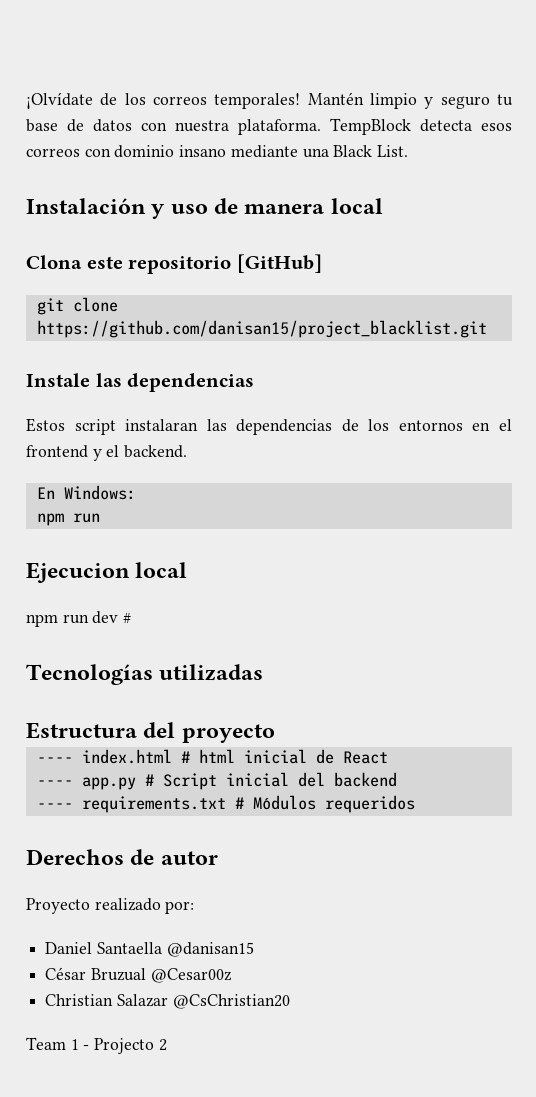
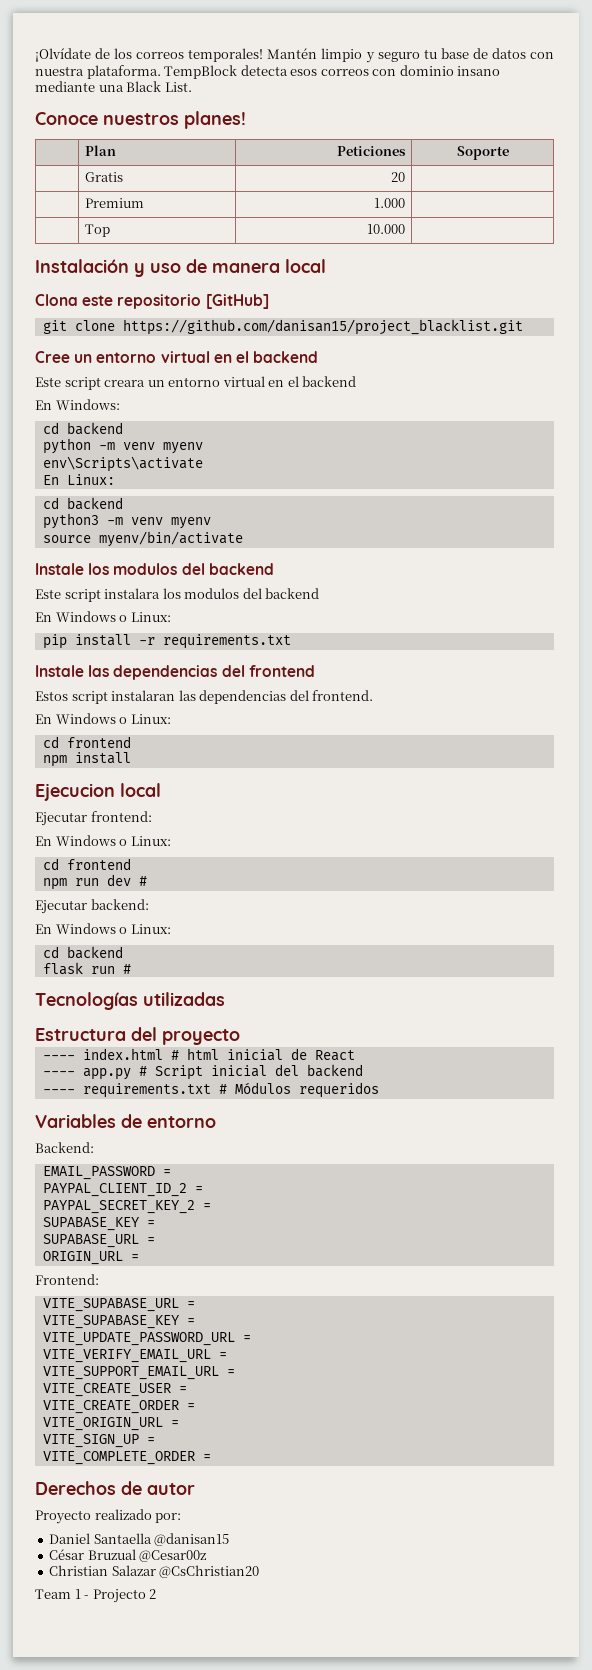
+ Conoce nuestros planes!
+ | Plan | Peticiones | Soporte
+ | Gratis | 20 |
+ | Premium | 1.000 |
+ | Top | 10.000 |
+ Cree un entorno virtual en el backend
+ Este script creara un entorno virtual en el backend
+ En Windows:
+ cd backend
+ python -m venv myenv
+ env\Scripts\activate
+ En Linux:
+ cd backend
+ python3 -m venv myenv
+ source myenv/bin/activate
+ Instale los modulos del backend
+ Este script instalara los modulos del backend
+ En Windows o Linux:
+ pip install -r requirements.txt
- Instale las dependencias
+ Instale las dependencias del frontend
- Estos script instalaran las dependencias de los entornos en el frontend y el backend.
- En Windows:
- npm run
+ Estos script instalaran las dependencias del frontend.
+ En Windows o Linux:
+ cd frontend
+ npm install
+ Ejecutar frontend:
+ En Windows o Linux:
+ cd frontend
  npm run dev #
+ Ejecutar backend:
+ En Windows o Linux:
+ cd backend
+ flask run #
+ Variables de entorno
+ Backend:
+ EMAIL_PASSWORD =
+ PAYPAL_CLIENT_ID_2 =
+ PAYPAL_SECRET_KEY_2 =
+ SUPABASE_KEY =
+ SUPABASE_URL =
+ ORIGIN_URL =
+ Frontend:
+ VITE_SUPABASE_URL =
+ VITE_SUPABASE_KEY =
+ VITE_UPDATE_PASSWORD_URL =
+ VITE_VERIFY_EMAIL_URL =
+ VITE_SUPPORT_EMAIL_URL =
+ VITE_CREATE_USER =
+ VITE_CREATE_ORDER =
+ VITE_ORIGIN_URL =
+ VITE_SIGN_UP =
+ VITE_COMPLETE_ORDER =

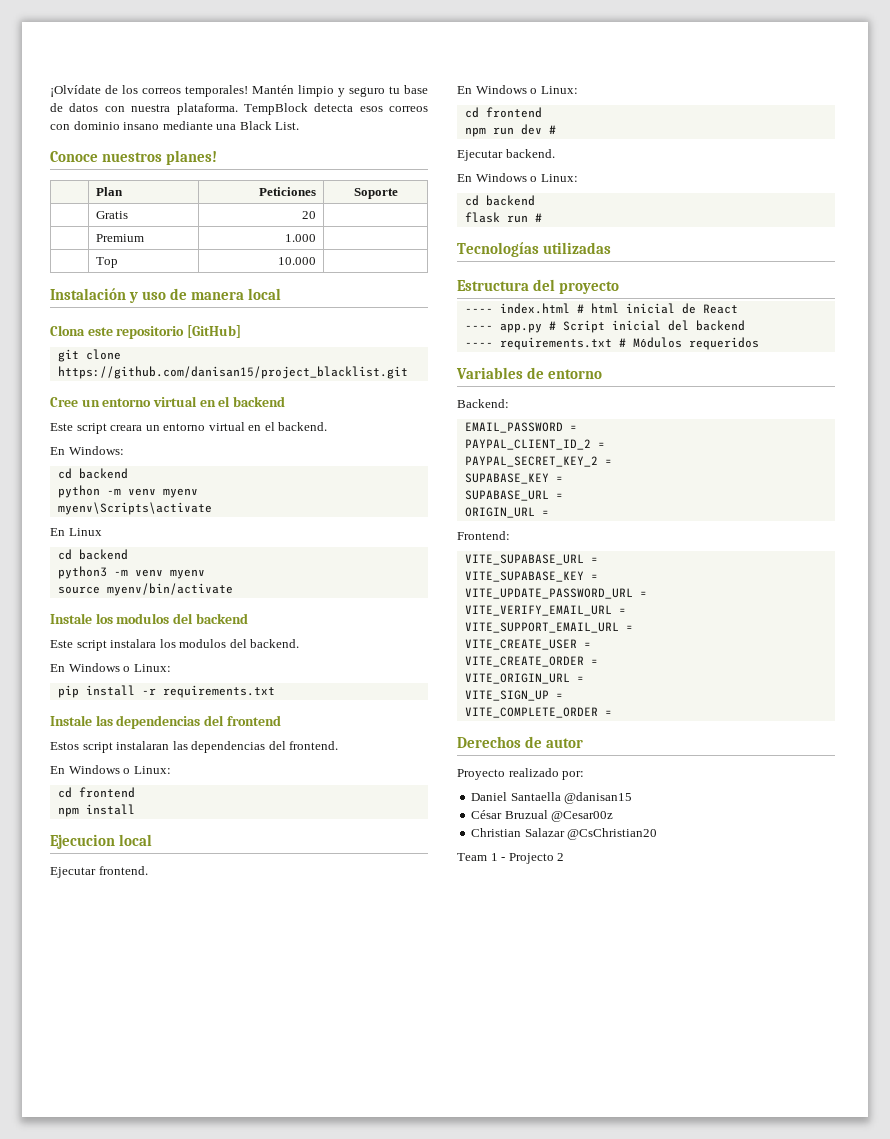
- Este script creara un entorno virtual en el backend
+ Este script creara un entorno virtual en el backend.
- env\Scripts\activate
- En Linux:
+ myenv\Scripts\activate
+ En Linux
- Este script instalara los modulos del backend
+ Este script instalara los modulos del backend.
- Ejecutar frontend:
+ Ejecutar frontend.
- Ejecutar backend:
+ Ejecutar backend.

